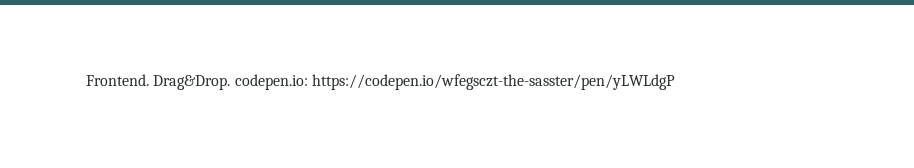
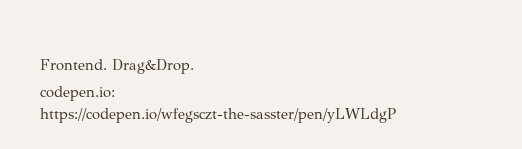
- Drag&Drop. codepen.io: https://codepen.io/wfegsczt-the-sasster/pen/yLWLdgP
+ Drag&Drop.
+ codepen.io: https://codepen.io/wfegsczt-the-sasster/pen/yLWLdgP

